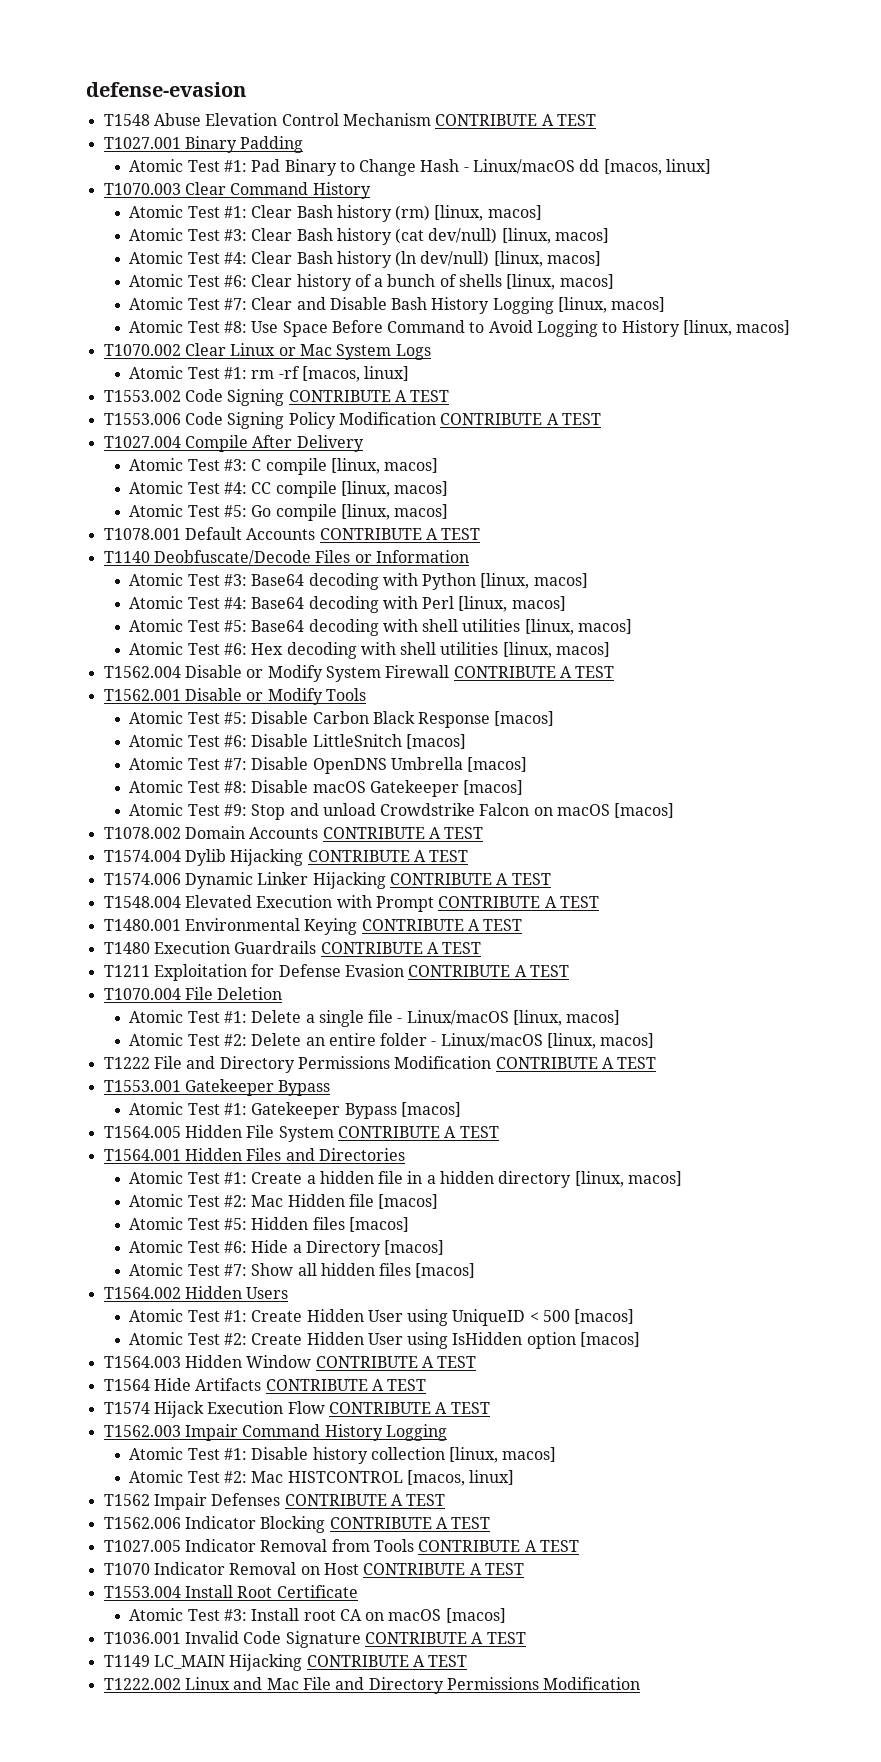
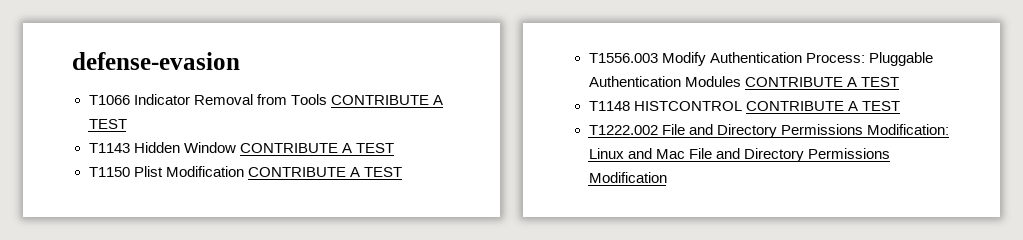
- T1548 Abuse Elevation Control Mechanism CONTRIBUTE A TEST
- T1027.001 Binary Padding
- Atomic Test #1: Pad Binary to Change Hash - Linux/macOS dd [macos, linux]
- T1070.003 Clear Command History
- Atomic Test #1: Clear Bash history (rm) [linux, macos]
- Atomic Test #3: Clear Bash history (cat dev/null) [linux, macos]
- Atomic Test #4: Clear Bash history (ln dev/null) [linux, macos]
- Atomic Test #6: Clear history of a bunch of shells [linux, macos]
- Atomic Test #7: Clear and Disable Bash History Logging [linux, macos]
- Atomic Test #8: Use Space Before Command to Avoid Logging to History [linux, macos]
- T1070.002 Clear Linux or Mac System Logs
- Atomic Test #1: rm -rf [macos, linux]
- T1553.002 Code Signing CONTRIBUTE A TEST
- T1553.006 Code Signing Policy Modification CONTRIBUTE A TEST
- T1027.004 Compile After Delivery
- Atomic Test #3: C compile [linux, macos]
- Atomic Test #4: CC compile [linux, macos]
- Atomic Test #5: Go compile [linux, macos]
- T1078.001 Default Accounts CONTRIBUTE A TEST
- T1140 Deobfuscate/Decode Files or Information
- Atomic Test #3: Base64 decoding with Python [linux, macos]
- Atomic Test #4: Base64 decoding with Perl [linux, macos]
- Atomic Test #5: Base64 decoding with shell utilities [linux, macos]
- Atomic Test #6: Hex decoding with shell utilities [linux, macos]
- T1562.004 Disable or Modify System Firewall CONTRIBUTE A TEST
- T1562.001 Disable or Modify Tools
- Atomic Test #5: Disable Carbon Black Response [macos]
- Atomic Test #6: Disable LittleSnitch [macos]
- Atomic Test #7: Disable OpenDNS Umbrella [macos]
- Atomic Test #8: Disable macOS Gatekeeper [macos]
- Atomic Test #9: Stop and unload Crowdstrike Falcon on macOS [macos]
- T1078.002 Domain Accounts CONTRIBUTE A TEST
- T1574.004 Dylib Hijacking CONTRIBUTE A TEST
- T1574.006 Dynamic Linker Hijacking CONTRIBUTE A TEST
- T1548.004 Elevated Execution with Prompt CONTRIBUTE A TEST
- T1480.001 Environmental Keying CONTRIBUTE A TEST
- T1480 Execution Guardrails CONTRIBUTE A TEST
- T1211 Exploitation for Defense Evasion CONTRIBUTE A TEST
- T1070.004 File Deletion
- Atomic Test #1: Delete a single file - Linux/macOS [linux, macos]
- Atomic Test #2: Delete an entire folder - Linux/macOS [linux, macos]
- T1222 File and Directory Permissions Modification CONTRIBUTE A TEST
- T1553.001 Gatekeeper Bypass
- Atomic Test #1: Gatekeeper Bypass [macos]
- T1564.005 Hidden File System CONTRIBUTE A TEST
- T1564.001 Hidden Files and Directories
- Atomic Test #1: Create a hidden file in a hidden directory [linux, macos]
- Atomic Test #2: Mac Hidden file [macos]
- Atomic Test #5: Hidden files [macos]
- Atomic Test #6: Hide a Directory [macos]
- Atomic Test #7: Show all hidden files [macos]
- T1564.002 Hidden Users
- Atomic Test #1: Create Hidden User using UniqueID < 500 [macos]
- Atomic Test #2: Create Hidden User using IsHidden option [macos]
- T1564.003 Hidden Window CONTRIBUTE A TEST
- T1564 Hide Artifacts CONTRIBUTE A TEST
- T1574 Hijack Execution Flow CONTRIBUTE A TEST
- T1562.003 Impair Command History Logging
- Atomic Test #1: Disable history collection [linux, macos]
- Atomic Test #2: Mac HISTCONTROL [macos, linux]
- T1562 Impair Defenses CONTRIBUTE A TEST
- T1562.006 Indicator Blocking CONTRIBUTE A TEST
- T1027.005 Indicator Removal from Tools CONTRIBUTE A TEST
+ T1066 Indicator Removal from Tools CONTRIBUTE A TEST
- T1070 Indicator Removal on Host CONTRIBUTE A TEST
- T1553.004 Install Root Certificate
- Atomic Test #3: Install root CA on macOS [macos]
- T1036.001 Invalid Code Signature CONTRIBUTE A TEST
- T1149 LC_MAIN Hijacking CONTRIBUTE A TEST
+ T1143 Hidden Window CONTRIBUTE A TEST
+ T1150 Plist Modification CONTRIBUTE A TEST
+ T1556.003 Modify Authentication Process: Pluggable Authentication Modules CONTRIBUTE A TEST
+ T1148 HISTCONTROL CONTRIBUTE A TEST
- T1222.002 Linux and Mac File and Directory Permissions Modification
+ T1222.002 File and Directory Permissions Modification: Linux and Mac File and Directory Permissions Modification

